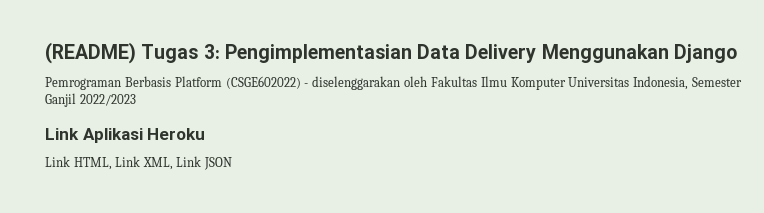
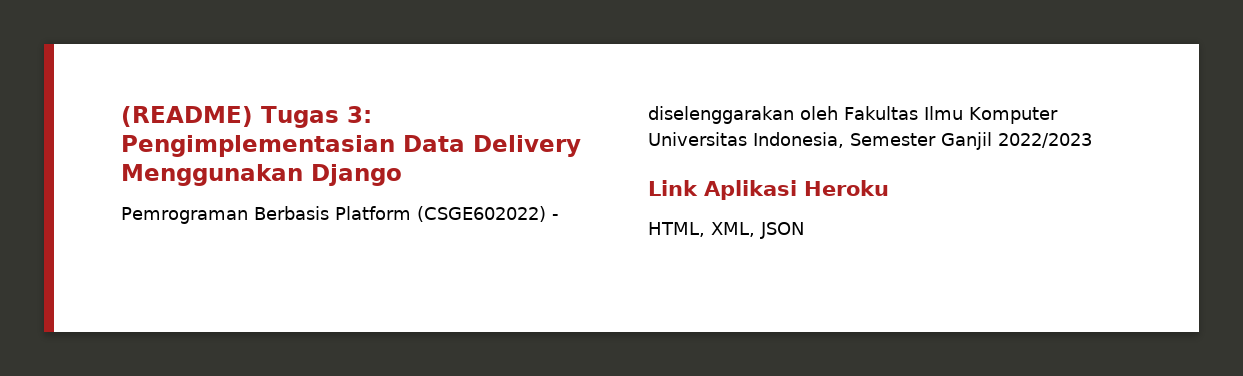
- Link HTML, Link XML, Link JSON
+ HTML, XML, JSON

